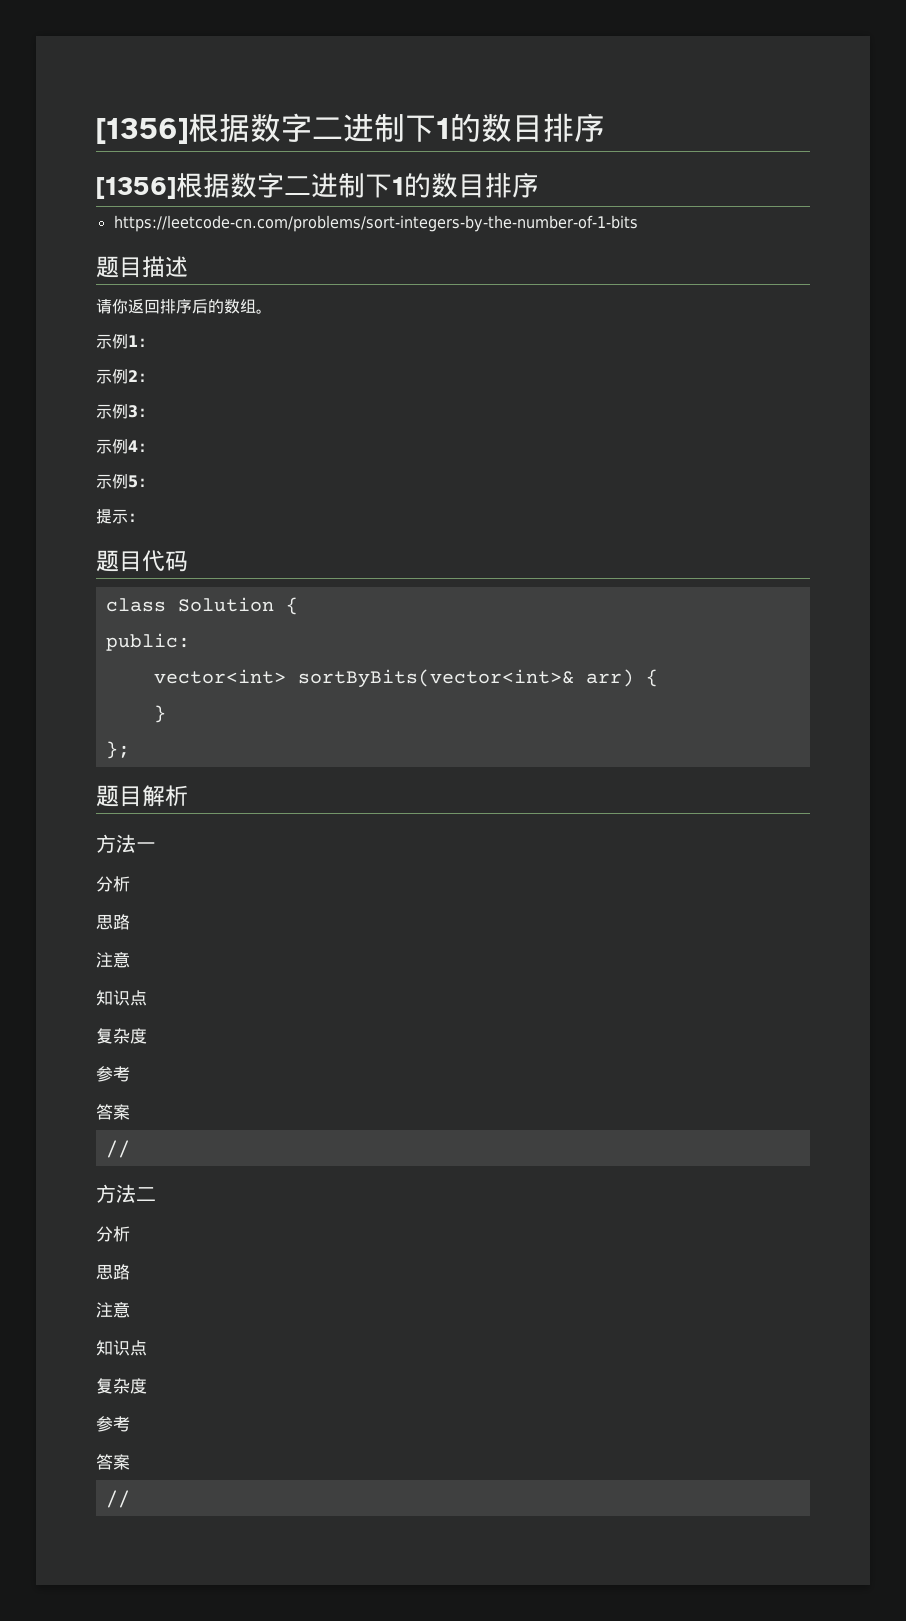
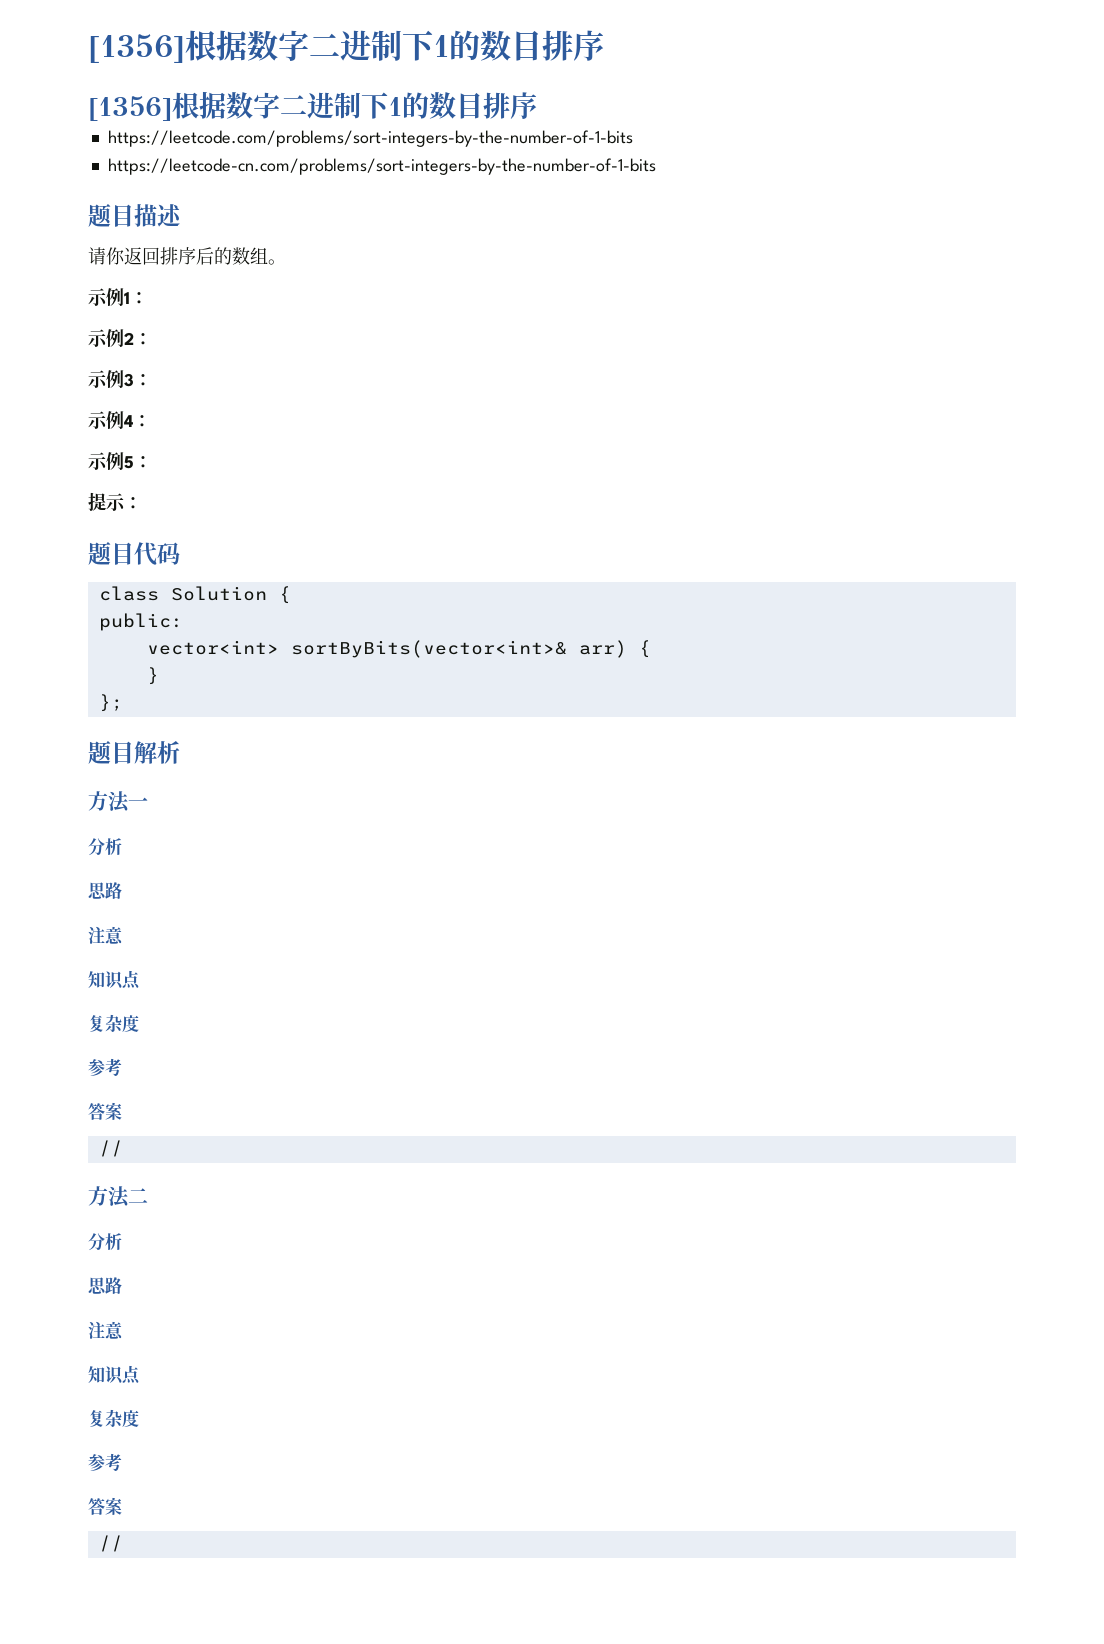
+ https://leetcode.com/problems/sort-integers-by-the-number-of-1-bits

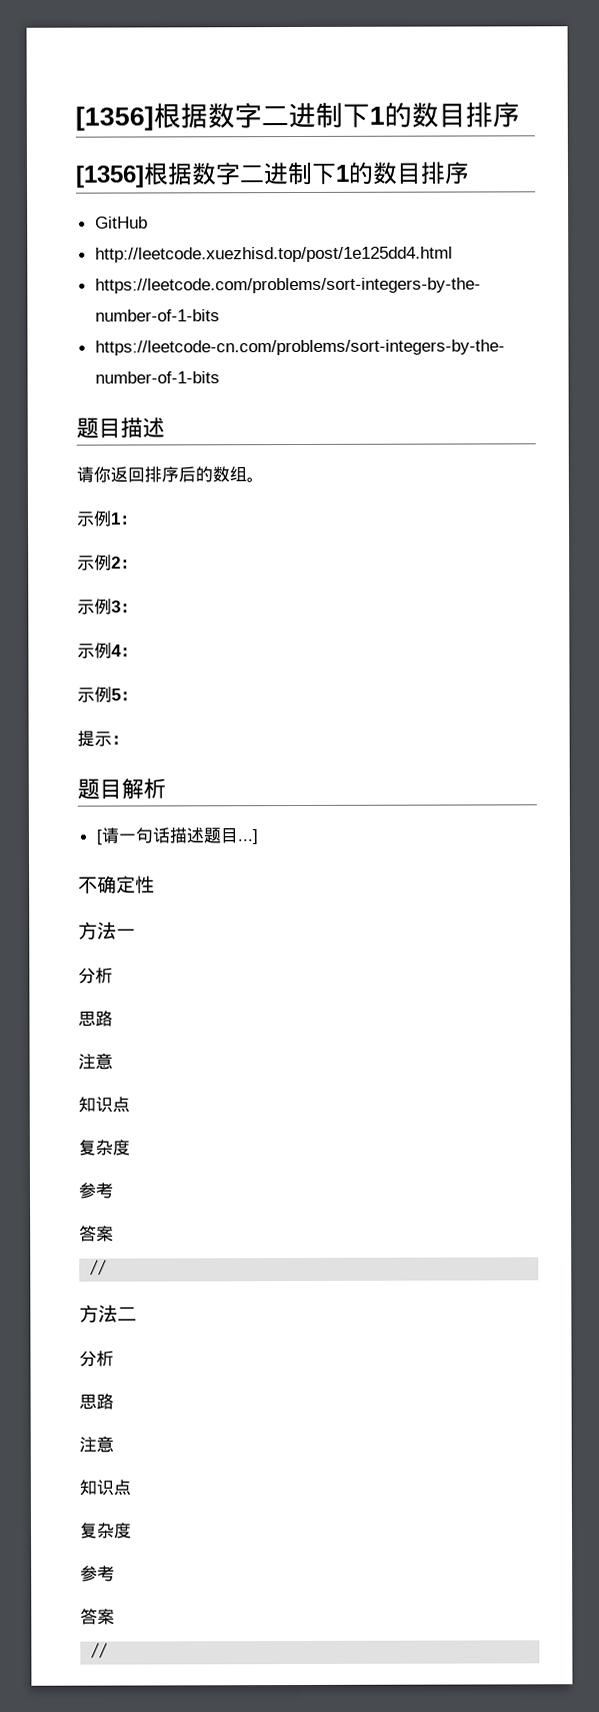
+ GitHub
+ http://leetcode.xuezhisd.top/post/1e125dd4.html
- 题目代码
- class Solution {
- public:
- vector<int> sortByBits(vector<int>& arr) {
- }
- };
  题目解析
+ [请一句话描述题目...]
+ 不确定性

